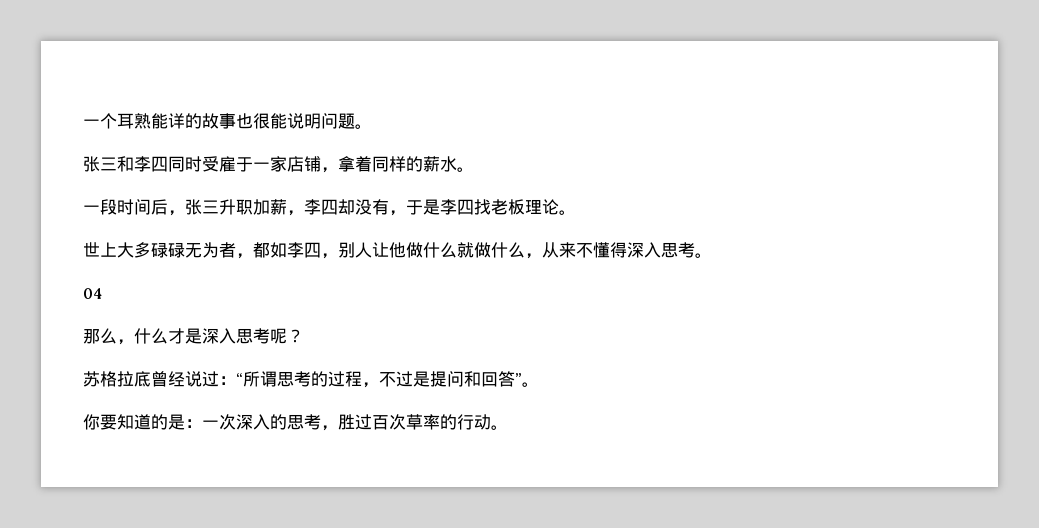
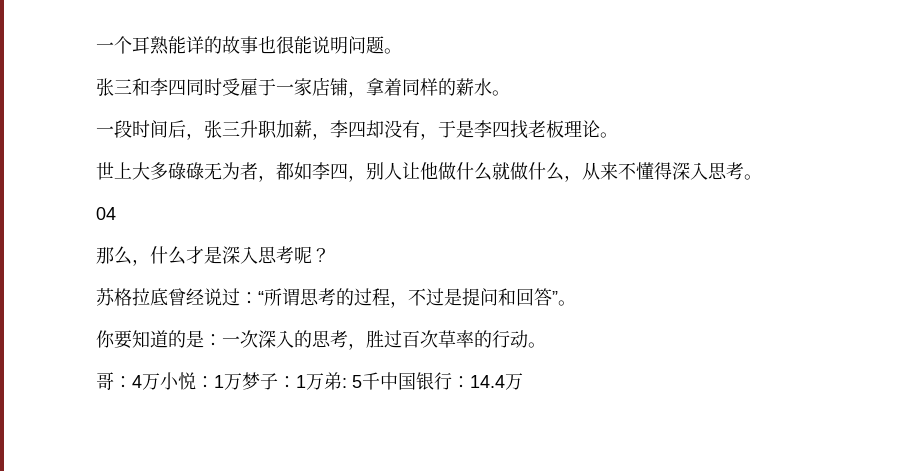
+ 哥：4万小悦：1万梦子：1万弟: 5千中国银行：14.4万

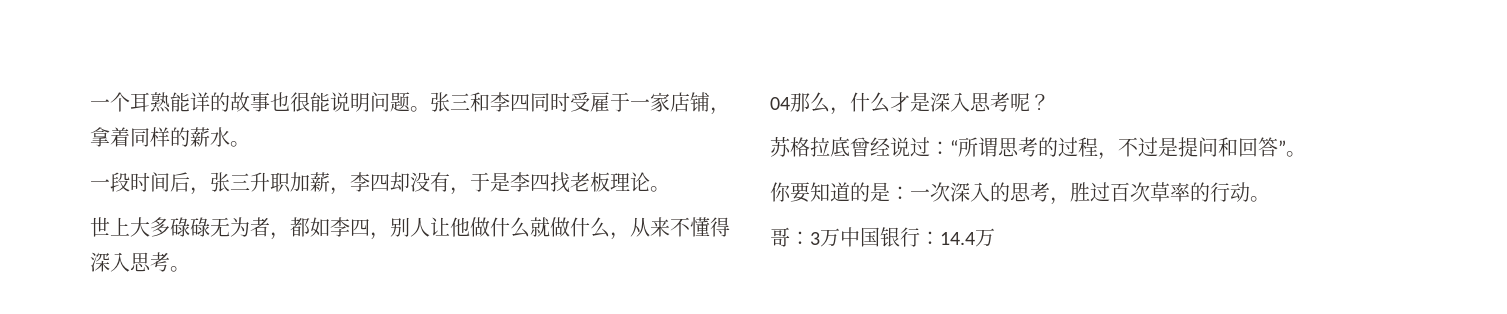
- 一个耳熟能详的故事也很能说明问题。
- 张三和李四同时受雇于一家店铺，拿着同样的薪水。
+ 一个耳熟能详的故事也很能说明问题。张三和李四同时受雇于一家店铺，拿着同样的薪水。
- 04
- 那么，什么才是深入思考呢？
+ 04那么，什么才是深入思考呢？
- 哥：4万小悦：1万梦子：1万弟: 5千中国银行：14.4万
+ 哥：3万中国银行：14.4万

